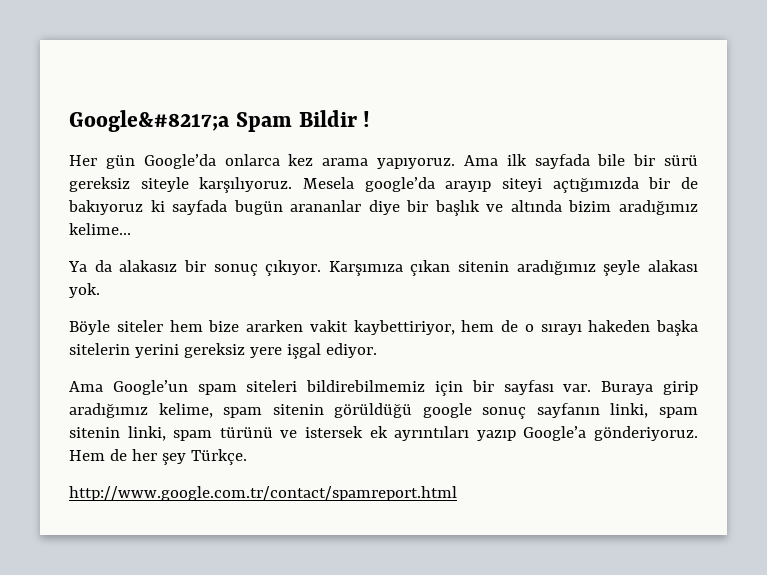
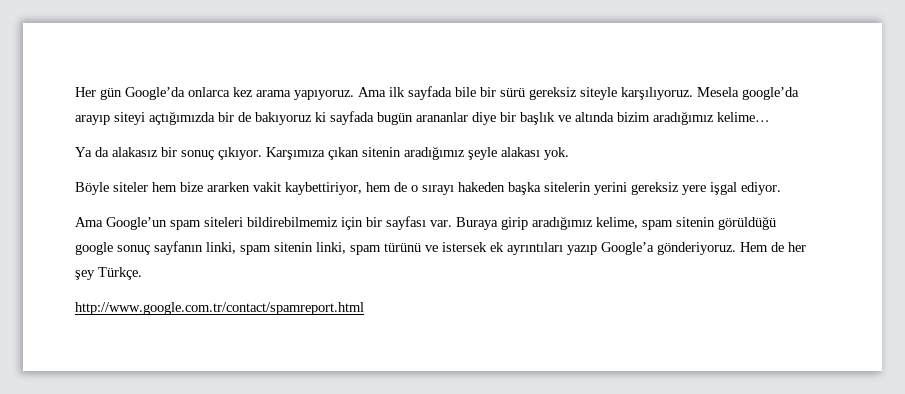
- Google&#8217;a Spam Bildir !

